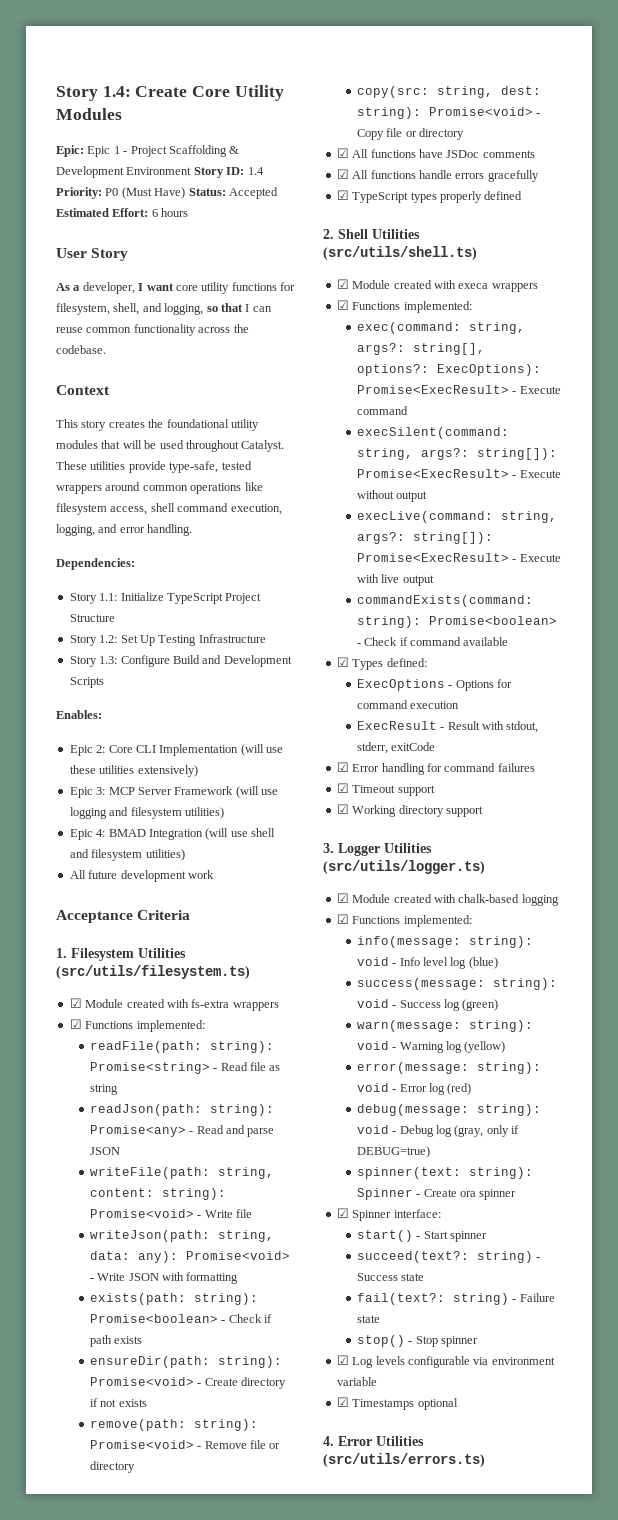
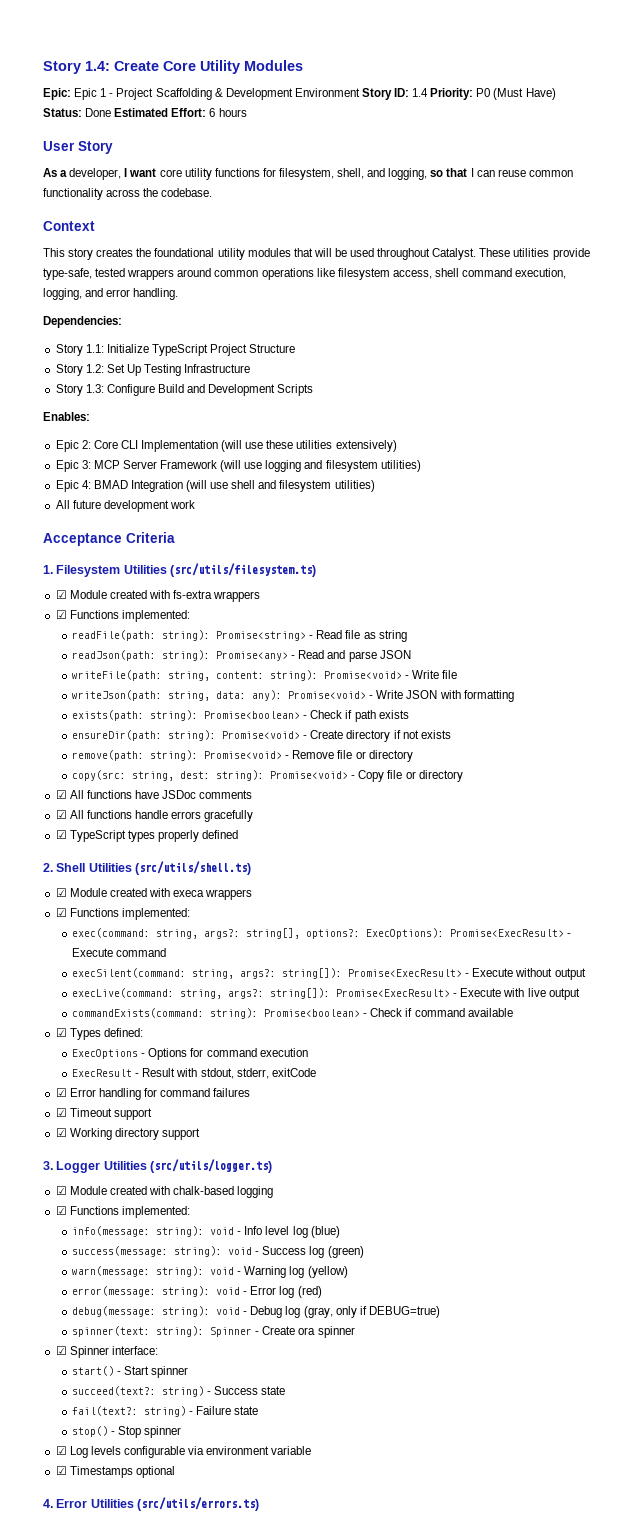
- Epic: Epic 1 - Project Scaffolding & Development Environment Story ID: 1.4 Priority: P0 (Must Have) Status: Accepted Estimated Effort: 6 hours
+ Epic: Epic 1 - Project Scaffolding & Development Environment Story ID: 1.4 Priority: P0 (Must Have) Status: Done Estimated Effort: 6 hours

